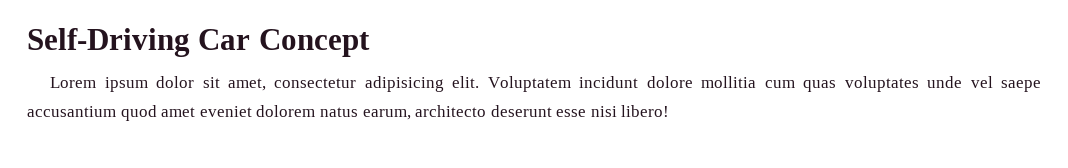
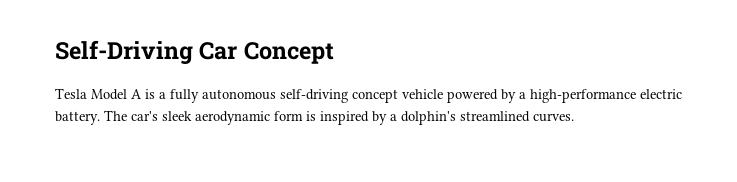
- Lorem ipsum dolor sit amet, consectetur adipisicing elit. Voluptatem incidunt dolore mollitia cum quas voluptates unde vel saepe accusantium quod amet eveniet dolorem natus earum, architecto deserunt esse nisi libero!
+ Tesla Model A is a fully autonomous self-driving concept vehicle powered by a high-performance electric battery. The car's sleek aerodynamic form is inspired by a dolphin's streamlined curves.

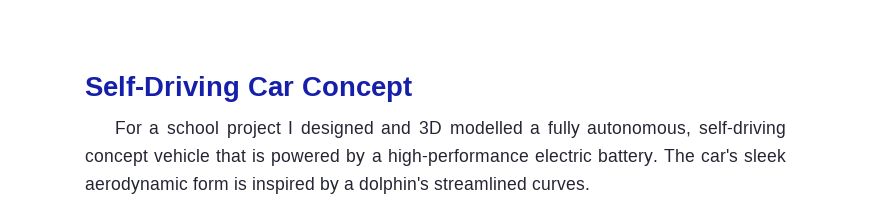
- Tesla Model A is a fully autonomous self-driving concept vehicle powered by a high-performance electric battery.
+ For a school project I designed and 3D modelled a fully autonomous, self-driving concept vehicle that is powered by a high-performance electric battery.

